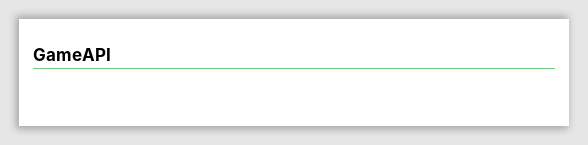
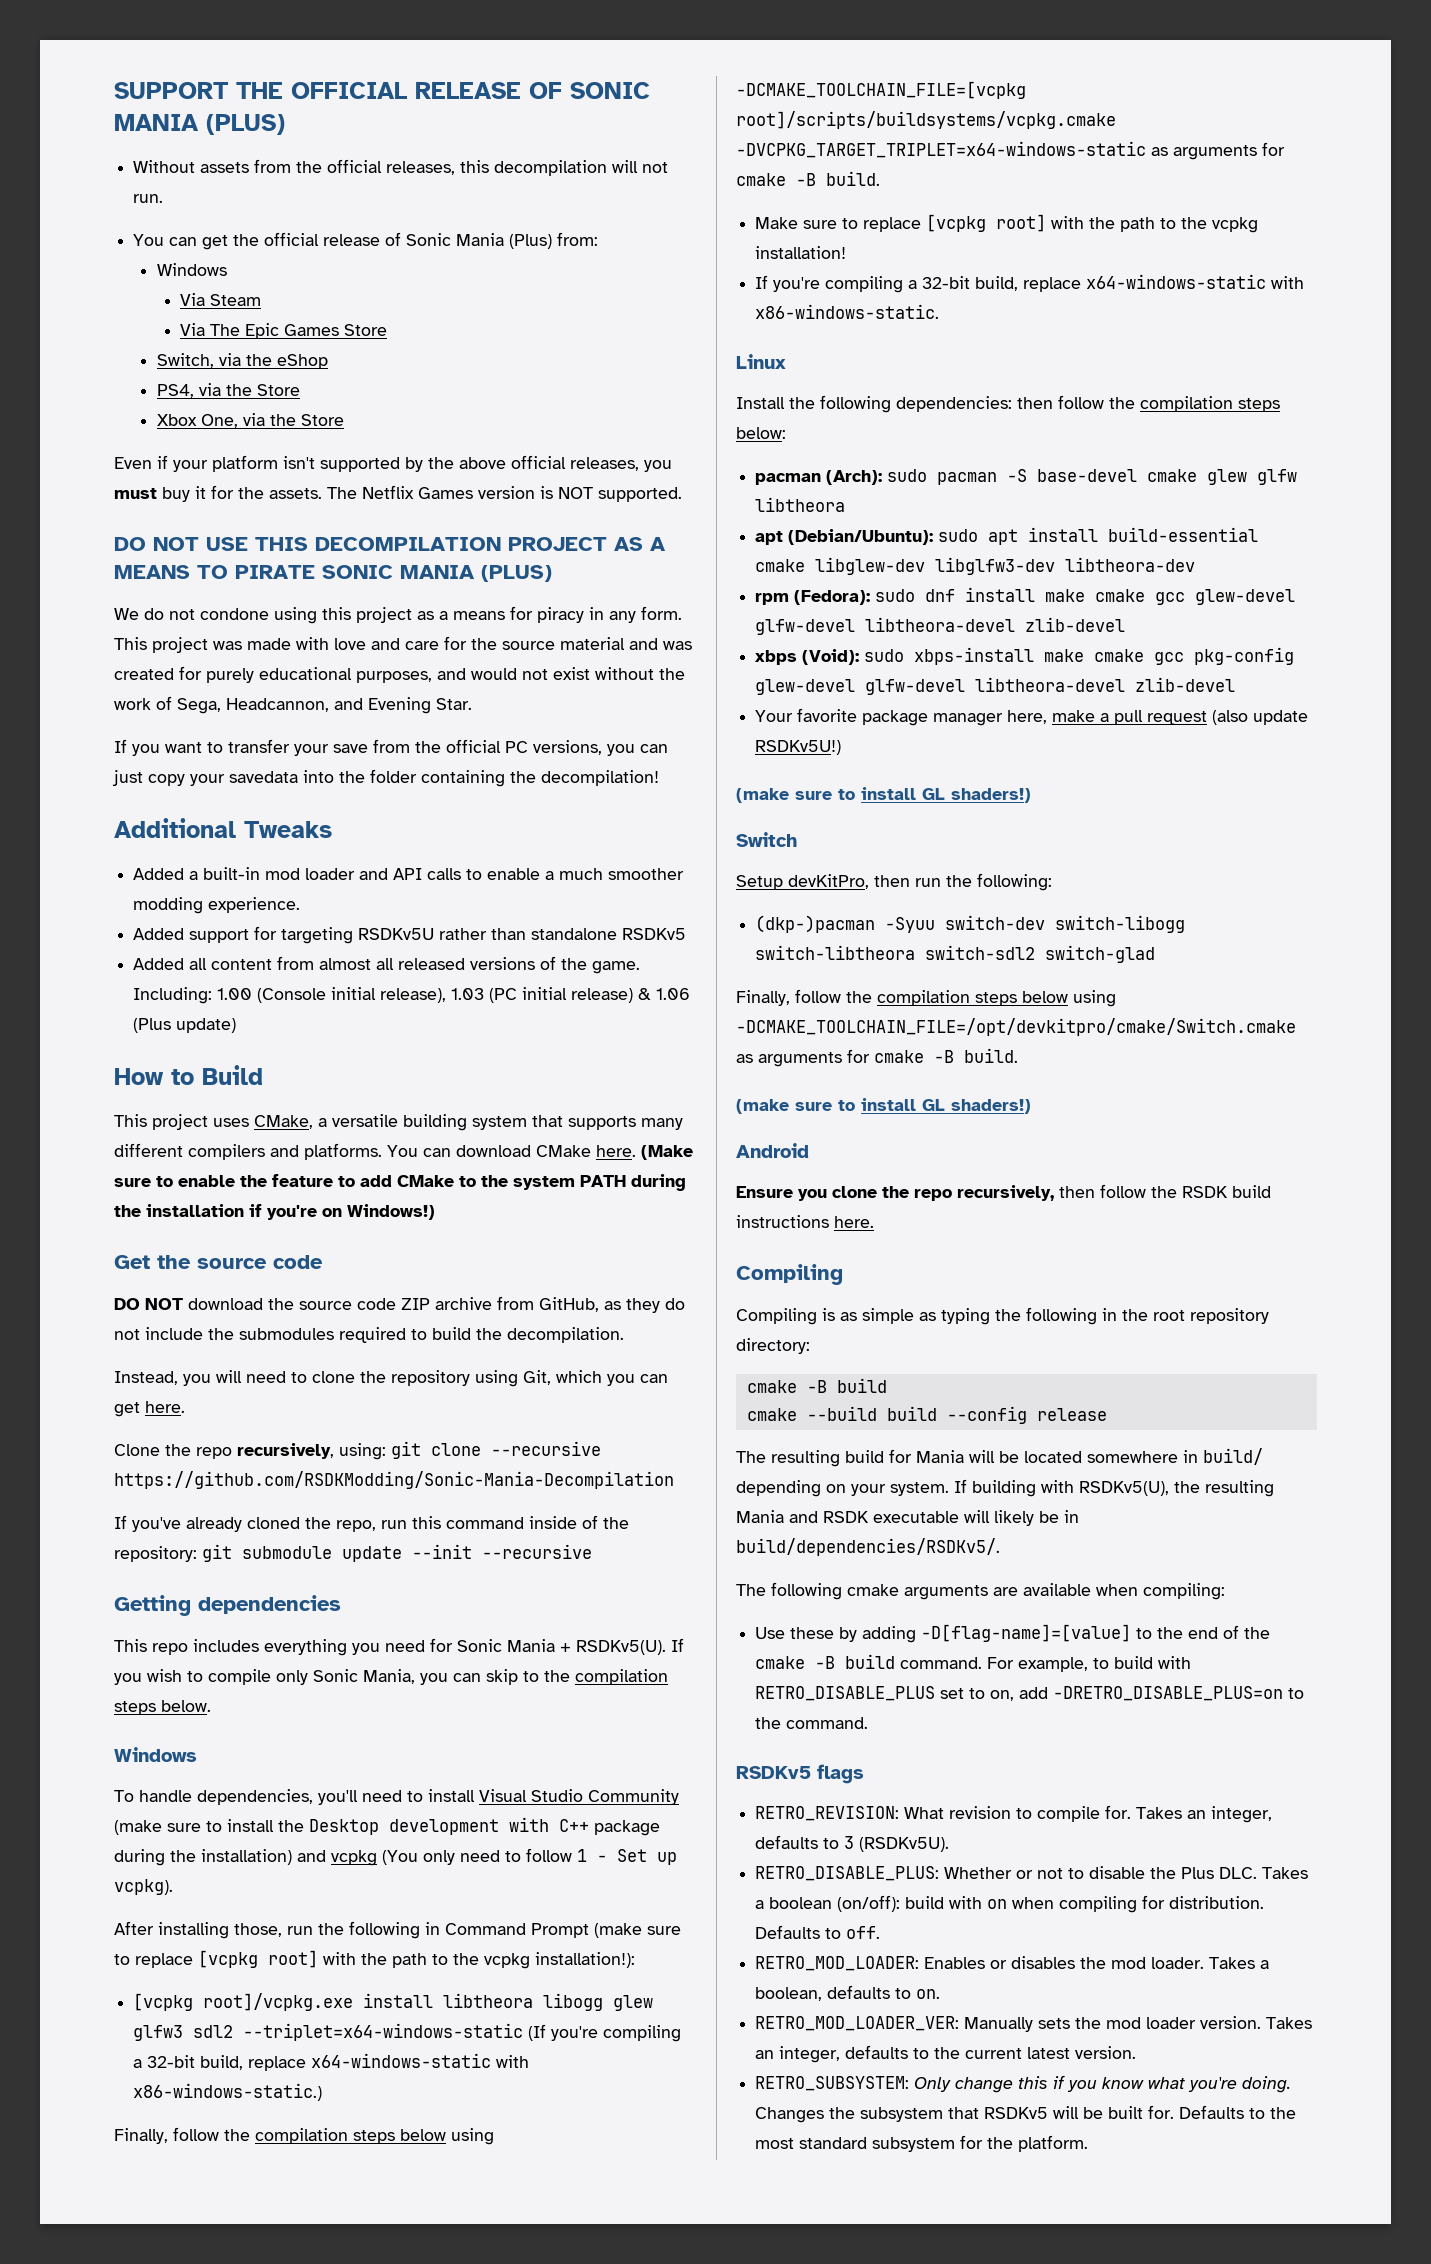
- GameAPI
+ SUPPORT THE OFFICIAL RELEASE OF SONIC MANIA (PLUS)
+ Without assets from the official releases, this decompilation will not run.
+ You can get the official release of Sonic Mania (Plus) from:
+ Windows
+ Via Steam
+ Via The Epic Games Store
+ Switch, via the eShop
+ PS4, via the Store
+ Xbox One, via the Store
+ Even if your platform isn't supported by the above official releases, you must buy it for the assets. The Netflix Games version is NOT supported.
+ DO NOT USE THIS DECOMPILATION PROJECT AS A MEANS TO PIRATE SONIC MANIA (PLUS)
+ We do not condone using this project as a means for piracy in any form. This project was made with love and care for the source material and was created for purely educational purposes, and would not exist without the work of Sega, Headcannon, and Evening Star.
+ If you want to transfer your save from the official PC versions, you can just copy your savedata into the folder containing the decompilation!
+ Additional Tweaks
+ Added a built-in mod loader and API calls to enable a much smoother modding experience.
+ Added support for targeting RSDKv5U rather than standalone RSDKv5
+ Added all content from almost all released versions of the game. Including: 1.00 (Console initial release), 1.03 (PC initial release) & 1.06 (Plus update)
+ How to Build
+ This project uses CMake, a versatile building system that supports many different compilers and platforms. You can download CMake here. (Make sure to enable the feature to add CMake to the system PATH during the installation if you're on Windows!)
+ Get the source code
+ DO NOT download the source code ZIP archive from GitHub, as they do not include the submodules required to build the decompilation.
+ Instead, you will need to clone the repository using Git, which you can get here.
+ Clone the repo recursively, using: git clone --recursive https://github.com/RSDKModding/Sonic-Mania-Decompilation
+ If you've already cloned the repo, run this command inside of the repository: git submodule update --init --recursive
+ Getting dependencies
+ This repo includes everything you need for Sonic Mania + RSDKv5(U). If you wish to compile only Sonic Mania, you can skip to the compilation steps below.
+ Windows
+ To handle dependencies, you'll need to install Visual Studio Community (make sure to install the Desktop development with C++ package during the installation) and vcpkg (You only need to follow 1 - Set up vcpkg).
+ After installing those, run the following in Command Prompt (make sure to replace [vcpkg root] with the path to the vcpkg installation!):
+ [vcpkg root]/vcpkg.exe install libtheora libogg glew glfw3 sdl2 --triplet=x64-windows-static (If you're compiling a 32-bit build, replace x64-windows-static with x86-windows-static.)
+ Finally, follow the compilation steps below using -DCMAKE_TOOLCHAIN_FILE=[vcpkg root]/scripts/buildsystems/vcpkg.cmake -DVCPKG_TARGET_TRIPLET=x64-windows-static as arguments for cmake -B build.
+ Make sure to replace [vcpkg root] with the path to the vcpkg installation!
+ If you're compiling a 32-bit build, replace x64-windows-static with x86-windows-static.
+ Linux
+ Install the following dependencies: then follow the compilation steps below:
+ pacman (Arch): sudo pacman -S base-devel cmake glew glfw libtheora
+ apt (Debian/Ubuntu): sudo apt install build-essential cmake libglew-dev libglfw3-dev libtheora-dev
+ rpm (Fedora): sudo dnf install make cmake gcc glew-devel glfw-devel libtheora-devel zlib-devel
+ xbps (Void): sudo xbps-install make cmake gcc pkg-config glew-devel glfw-devel libtheora-devel zlib-devel
+ Your favorite package manager here, make a pull request (also update RSDKv5U!)
+ (make sure to install GL shaders!)
+ Switch
+ Setup devKitPro, then run the following:
+ (dkp-)pacman -Syuu switch-dev switch-libogg switch-libtheora switch-sdl2 switch-glad
+ Finally, follow the compilation steps below using -DCMAKE_TOOLCHAIN_FILE=/opt/devkitpro/cmake/Switch.cmake as arguments for cmake -B build.
+ (make sure to install GL shaders!)
+ Android
+ Ensure you clone the repo recursively, then follow the RSDK build instructions here.
+ Compiling
+ Compiling is as simple as typing the following in the root repository directory:
+ cmake -B build
+ cmake --build build --config release
+ The resulting build for Mania will be located somewhere in build/ depending on your system. If building with RSDKv5(U), the resulting Mania and RSDK executable will likely be in build/dependencies/RSDKv5/.
+ The following cmake arguments are available when compiling:
+ Use these by adding -D[flag-name]=[value] to the end of the cmake -B build command. For example, to build with RETRO_DISABLE_PLUS set to on, add -DRETRO_DISABLE_PLUS=on to the command.
+ RSDKv5 flags
+ RETRO_REVISION: What revision to compile for. Takes an integer, defaults to 3 (RSDKv5U).
+ RETRO_DISABLE_PLUS: Whether or not to disable the Plus DLC. Takes a boolean (on/off): build with on when compiling for distribution. Defaults to off.
+ RETRO_MOD_LOADER: Enables or disables the mod loader. Takes a boolean, defaults to on.
+ RETRO_MOD_LOADER_VER: Manually sets the mod loader version. Takes an integer, defaults to the current latest version.
+ RETRO_SUBSYSTEM: Only change this if you know what you're doing. Changes the subsystem that RSDKv5 will be built for. Defaults to the most standard subsystem for the platform.

